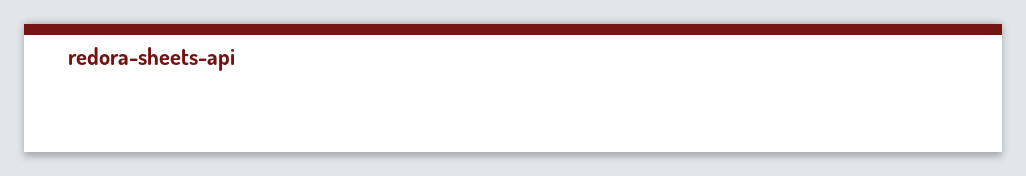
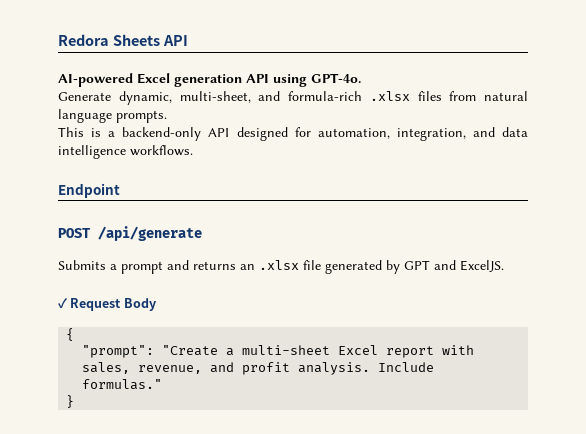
- redora-sheets-api
+ Redora Sheets API
+ AI-powered Excel generation API using GPT-4o.
+ Generate dynamic, multi-sheet, and formula-rich .xlsx files from natural language prompts.
+ This is a backend-only API designed for automation, integration, and data intelligence workflows.
+ Endpoint
+ POST /api/generate
+ Submits a prompt and returns an .xlsx file generated by GPT and ExcelJS.
+ ✓ Request Body
+ {
+ "prompt": "Create a multi-sheet Excel report with sales, revenue, and profit analysis. Include formulas."
+ }

